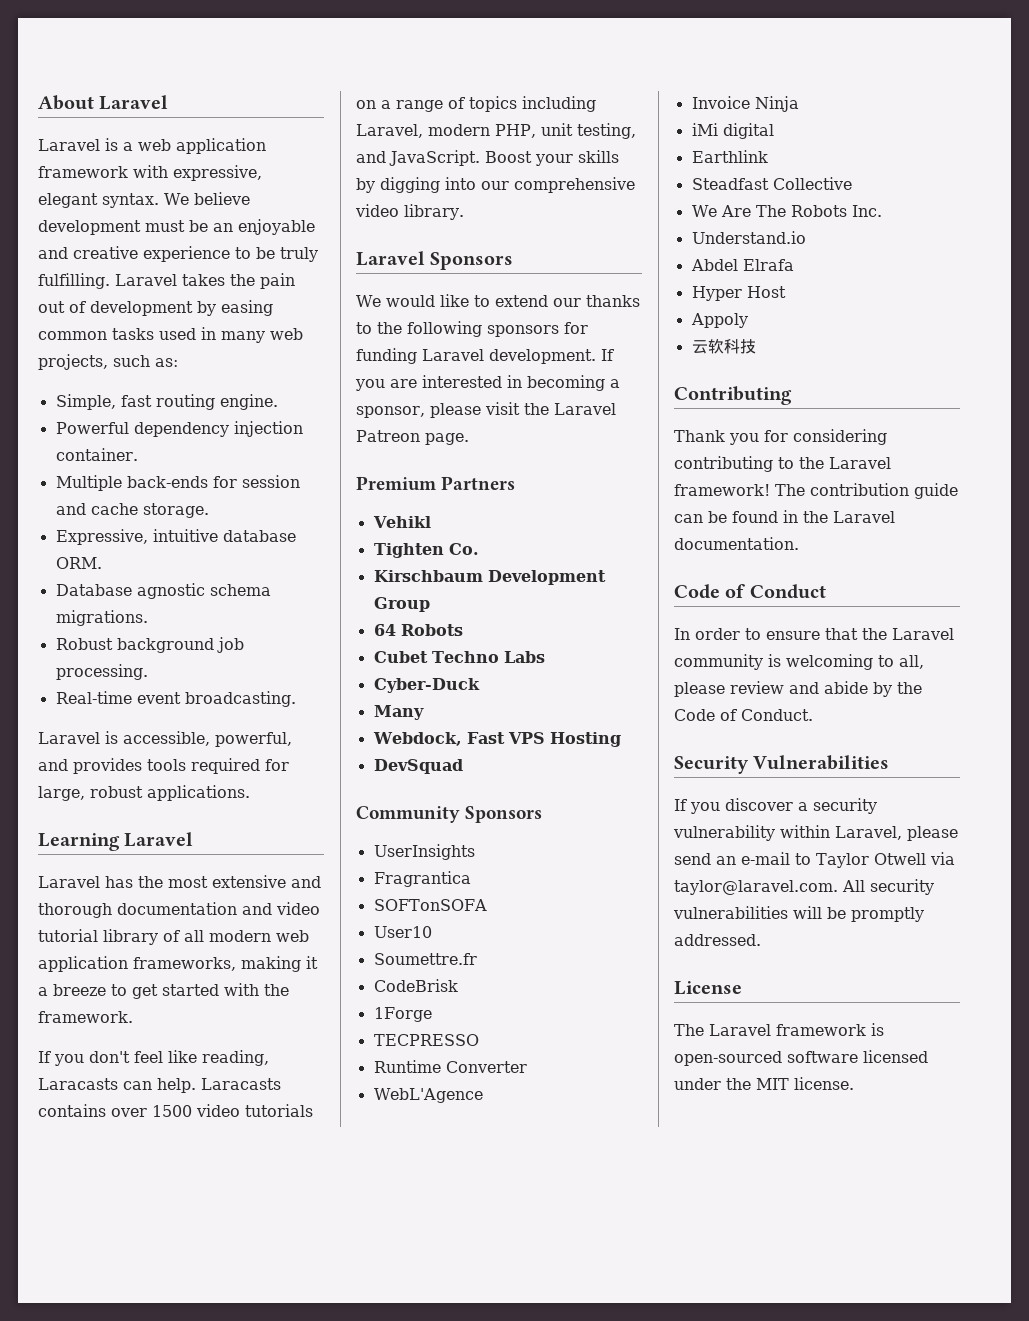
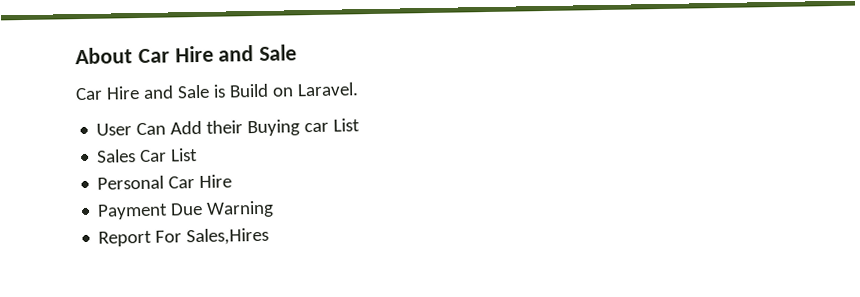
- About Laravel
- Laravel is a web application framework with expressive, elegant syntax. We believe development must be an enjoyable and creative experience to be truly fulfilling. Laravel takes the pain out of development by easing common tasks used in many web projects, such as:
- Simple, fast routing engine.
- Powerful dependency injection container.
- Multiple back-ends for session and cache storage.
- Expressive, intuitive database ORM.
- Database agnostic schema migrations.
- Robust background job processing.
- Real-time event broadcasting.
- Laravel is accessible, powerful, and provides tools required for large, robust applications.
- Learning Laravel
- Laravel has the most extensive and thorough documentation and video tutorial library of all modern web application frameworks, making it a breeze to get started with the framework.
- If you don't feel like reading, Laracasts can help. Laracasts contains over 1500 video tutorials on a range of topics including Laravel, modern PHP, unit testing, and JavaScript. Boost your skills by digging into our comprehensive video library.
- Laravel Sponsors
- We would like to extend our thanks to the following sponsors for funding Laravel development. If you are interested in becoming a sponsor, please visit the Laravel Patreon page.
- Premium Partners
- Vehikl
- Tighten Co.
- Kirschbaum Development Group
- 64 Robots
- Cubet Techno Labs
- Cyber-Duck
- Many
- Webdock, Fast VPS Hosting
- DevSquad
- Community Sponsors
- UserInsights
- Fragrantica
- SOFTonSOFA
- User10
- Soumettre.fr
- CodeBrisk
- 1Forge
- TECPRESSO
- Runtime Converter
- WebL'Agence
- Invoice Ninja
- iMi digital
- Earthlink
- Steadfast Collective
- We Are The Robots Inc.
- Understand.io
- Abdel Elrafa
- Hyper Host
- Appoly
- 云软科技
- Contributing
- Thank you for considering contributing to the Laravel framework! The contribution guide can be found in the Laravel documentation.
- Code of Conduct
- In order to ensure that the Laravel community is welcoming to all, please review and abide by the Code of Conduct.
- Security Vulnerabilities
- If you discover a security vulnerability within Laravel, please send an e-mail to Taylor Otwell via taylor@laravel.com. All security vulnerabilities will be promptly addressed.
- License
- The Laravel framework is open-sourced software licensed under the MIT license.
+ About Car Hire and Sale
+ Car Hire and Sale is Build on Laravel.
+ User Can Add their Buying car List
+ Sales Car List
+ Personal Car Hire
+ Payment Due Warning
+ Report For Sales,Hires

